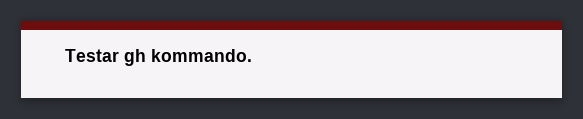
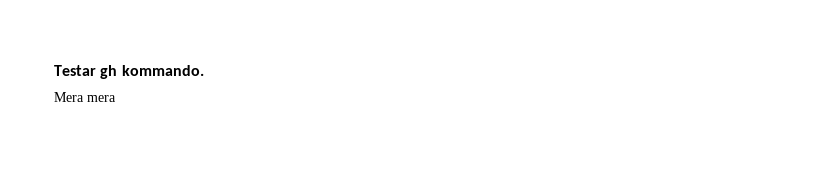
+ Mera mera

